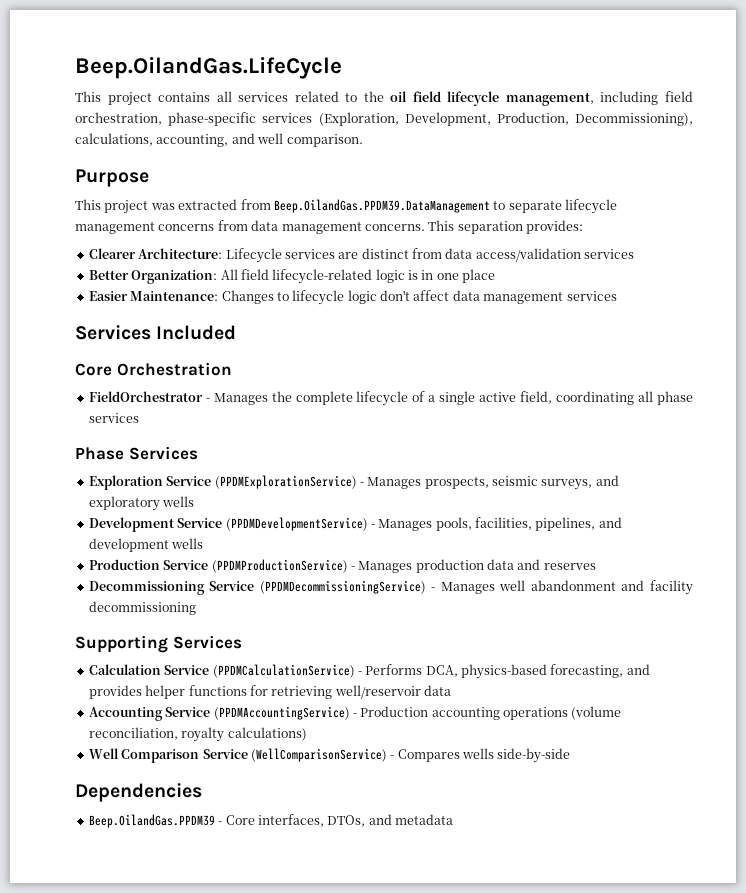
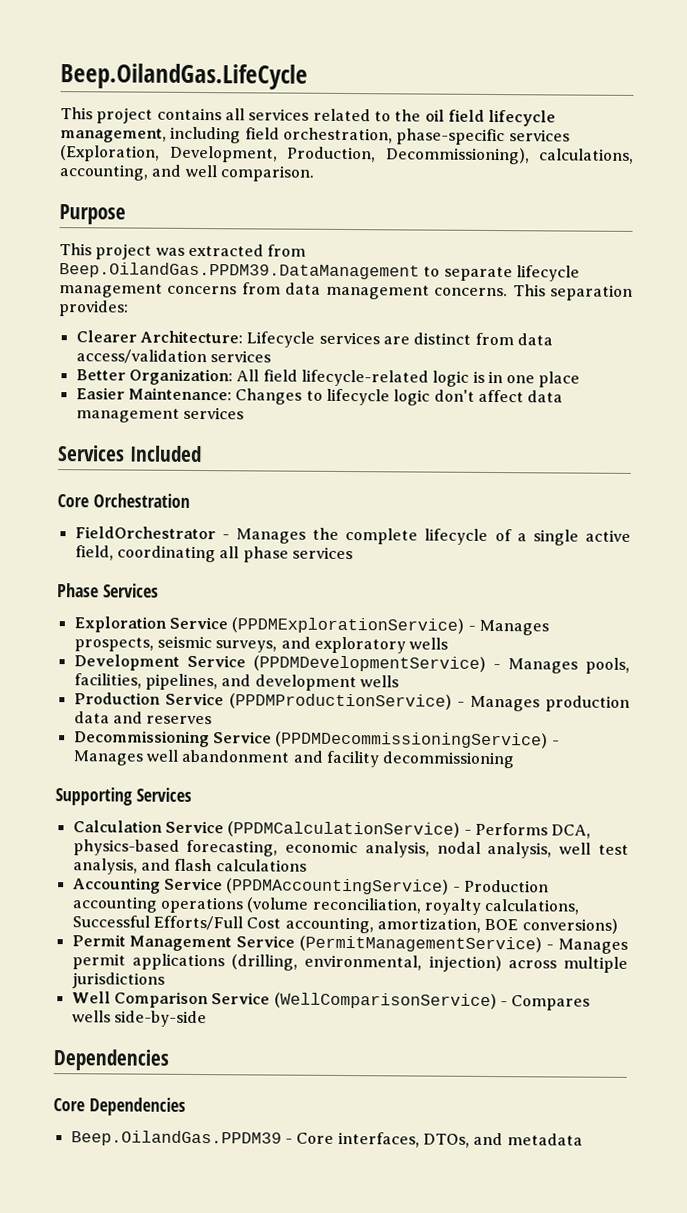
- Calculation Service (PPDMCalculationService) - Performs DCA, physics-based forecasting, and provides helper functions for retrieving well/reservoir data
+ Calculation Service (PPDMCalculationService) - Performs DCA, physics-based forecasting, economic analysis, nodal analysis, well test analysis, and flash calculations
- Accounting Service (PPDMAccountingService) - Production accounting operations (volume reconciliation, royalty calculations)
+ Accounting Service (PPDMAccountingService) - Production accounting operations (volume reconciliation, royalty calculations, Successful Efforts/Full Cost accounting, amortization, BOE conversions)
+ Permit Management Service (PermitManagementService) - Manages permit applications (drilling, environmental, injection) across multiple jurisdictions
+ Core Dependencies

